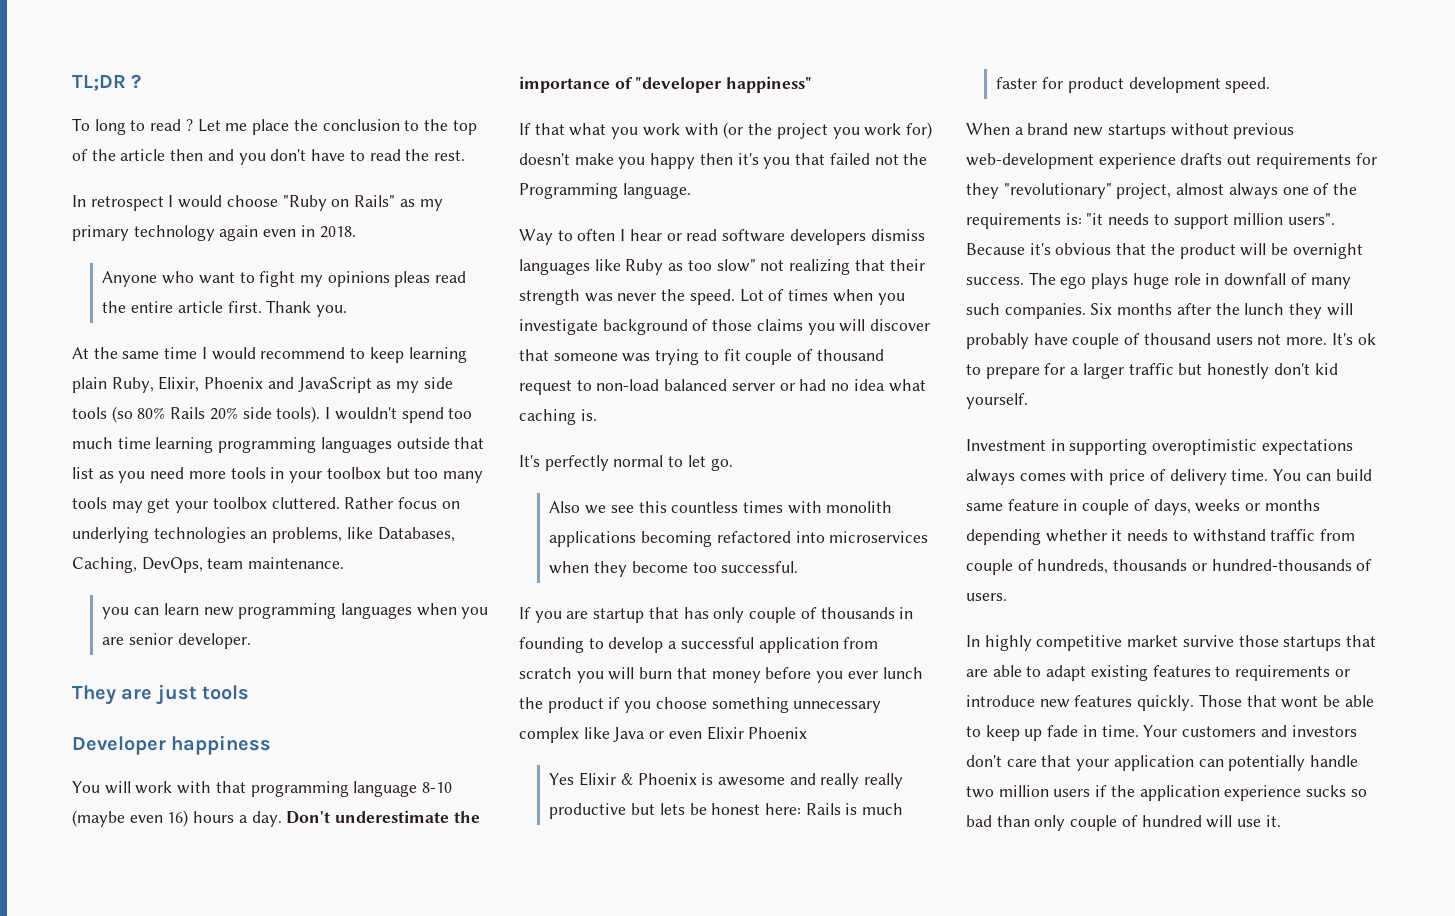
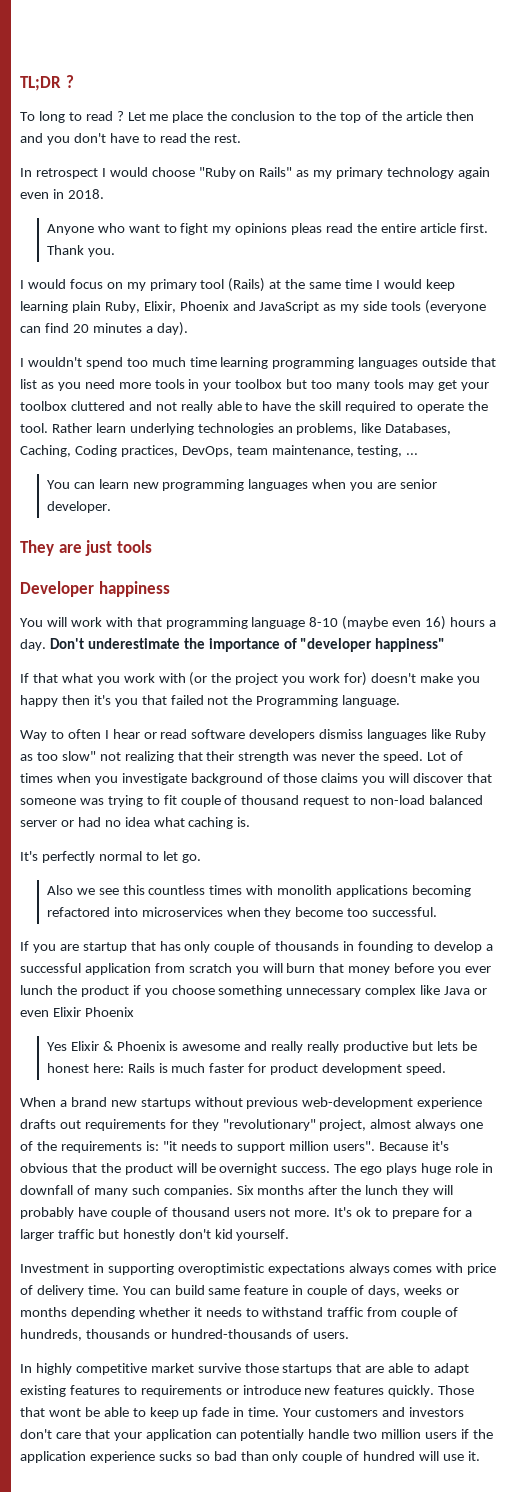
- At the same time I would recommend to keep learning plain Ruby, Elixir, Phoenix and JavaScript as my side tools (so 80% Rails 20% side tools). I wouldn't spend too much time learning programming languages outside that list as you need more tools in your toolbox but too many tools may get your toolbox cluttered. Rather focus on underlying technologies an problems, like Databases, Caching, DevOps, team maintenance.
- you can learn new programming languages when you are senior developer.
+ I would focus on my primary tool (Rails) at the same time I would keep learning plain Ruby, Elixir, Phoenix and JavaScript as my side tools (everyone can find 20 minutes a day).
+ I wouldn't spend too much time learning programming languages outside that list as you need more tools in your toolbox but too many tools may get your toolbox cluttered and not really able to have the skill required to operate the tool. Rather learn underlying technologies an problems, like Databases, Caching, Coding practices, DevOps, team maintenance, testing, ...
+ You can learn new programming languages when you are senior developer.

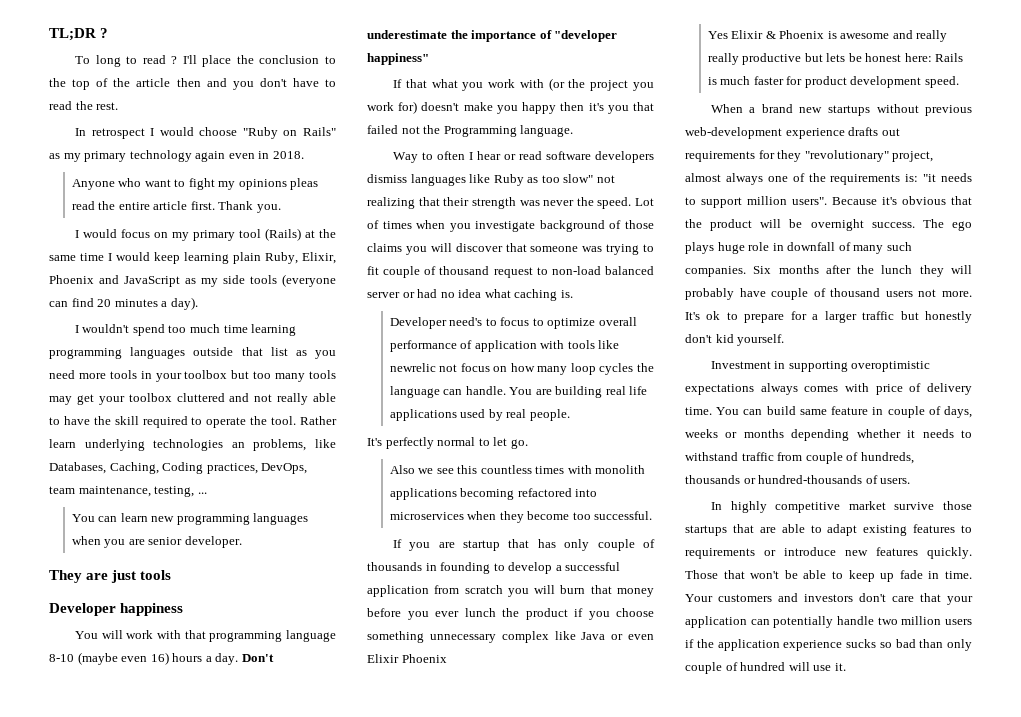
- Let me place the conclusion to the top of the article then and you don't have to read the rest.
+ I'll place the conclusion to the top of the article then and you don't have to read the rest.
+ Developer need's to focus to optimize overall performance of application with tools like newrelic not focus on how many loop cycles the language can handle. You are building real life applications used by real people.
- Those that wont be able to keep up fade in time.
+ Those that won't be able to keep up fade in time.

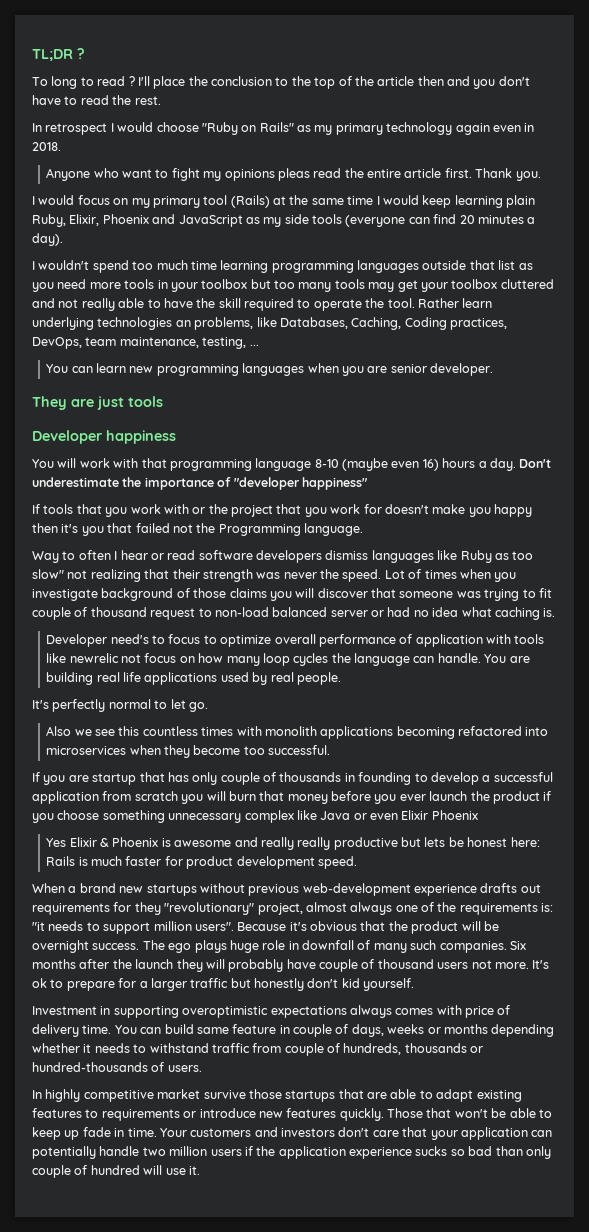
- If that what you work with (or the project you work for) doesn't make you happy then it's you that failed not the Programming language.
+ If tools that you work with or the project that you work for doesn't make you happy then it's you that failed not the Programming language.
- If you are startup that has only couple of thousands in founding to develop a successful application from scratch you will burn that money before you ever lunch the product if you choose something unnecessary complex like Java or even Elixir Phoenix
+ If you are startup that has only couple of thousands in founding to develop a successful application from scratch you will burn that money before you ever launch the product if you choose something unnecessary complex like Java or even Elixir Phoenix
- Six months after the lunch they will probably have couple of thousand users not more.
+ Six months after the launch they will probably have couple of thousand users not more.

